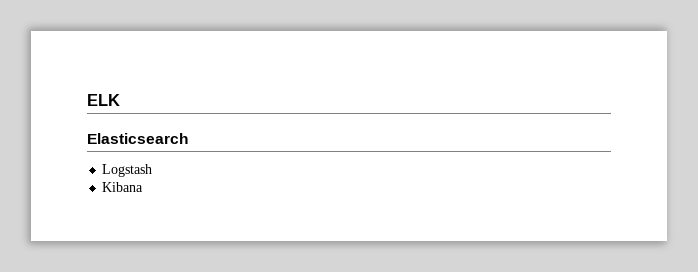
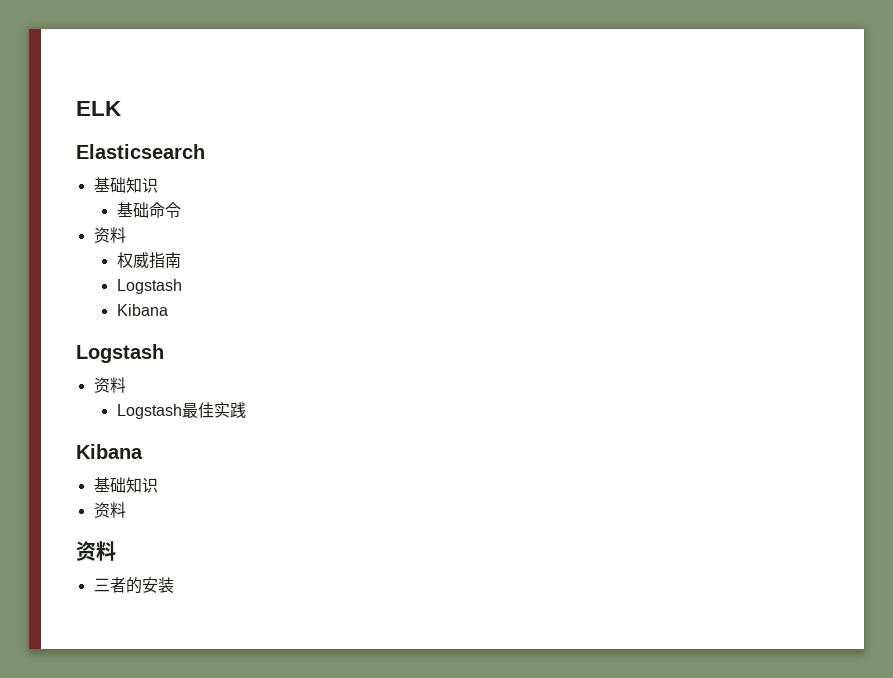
  Elasticsearch
+ 基础知识
+ 基础命令
+ 资料
+ 权威指南
  Logstash
  Kibana
+ Logstash
+ 资料
+ Logstash最佳实践
+ Kibana
+ 基础知识
+ 资料
+ 资料
+ 三者的安装

